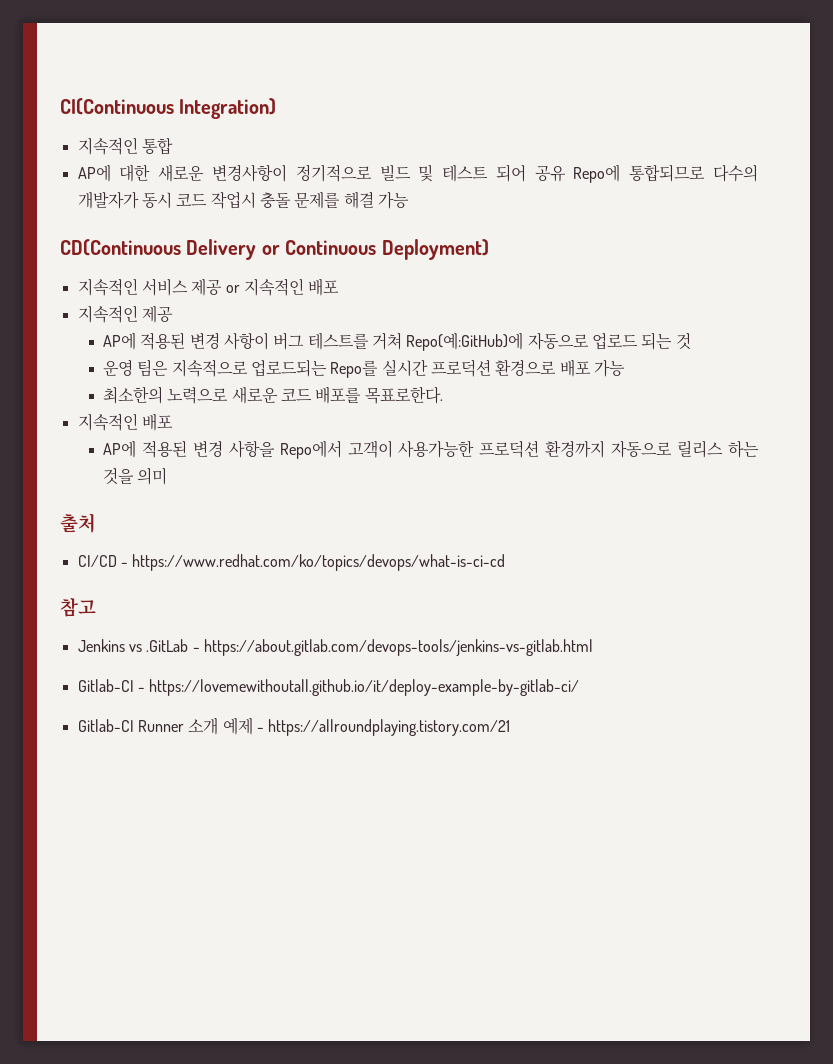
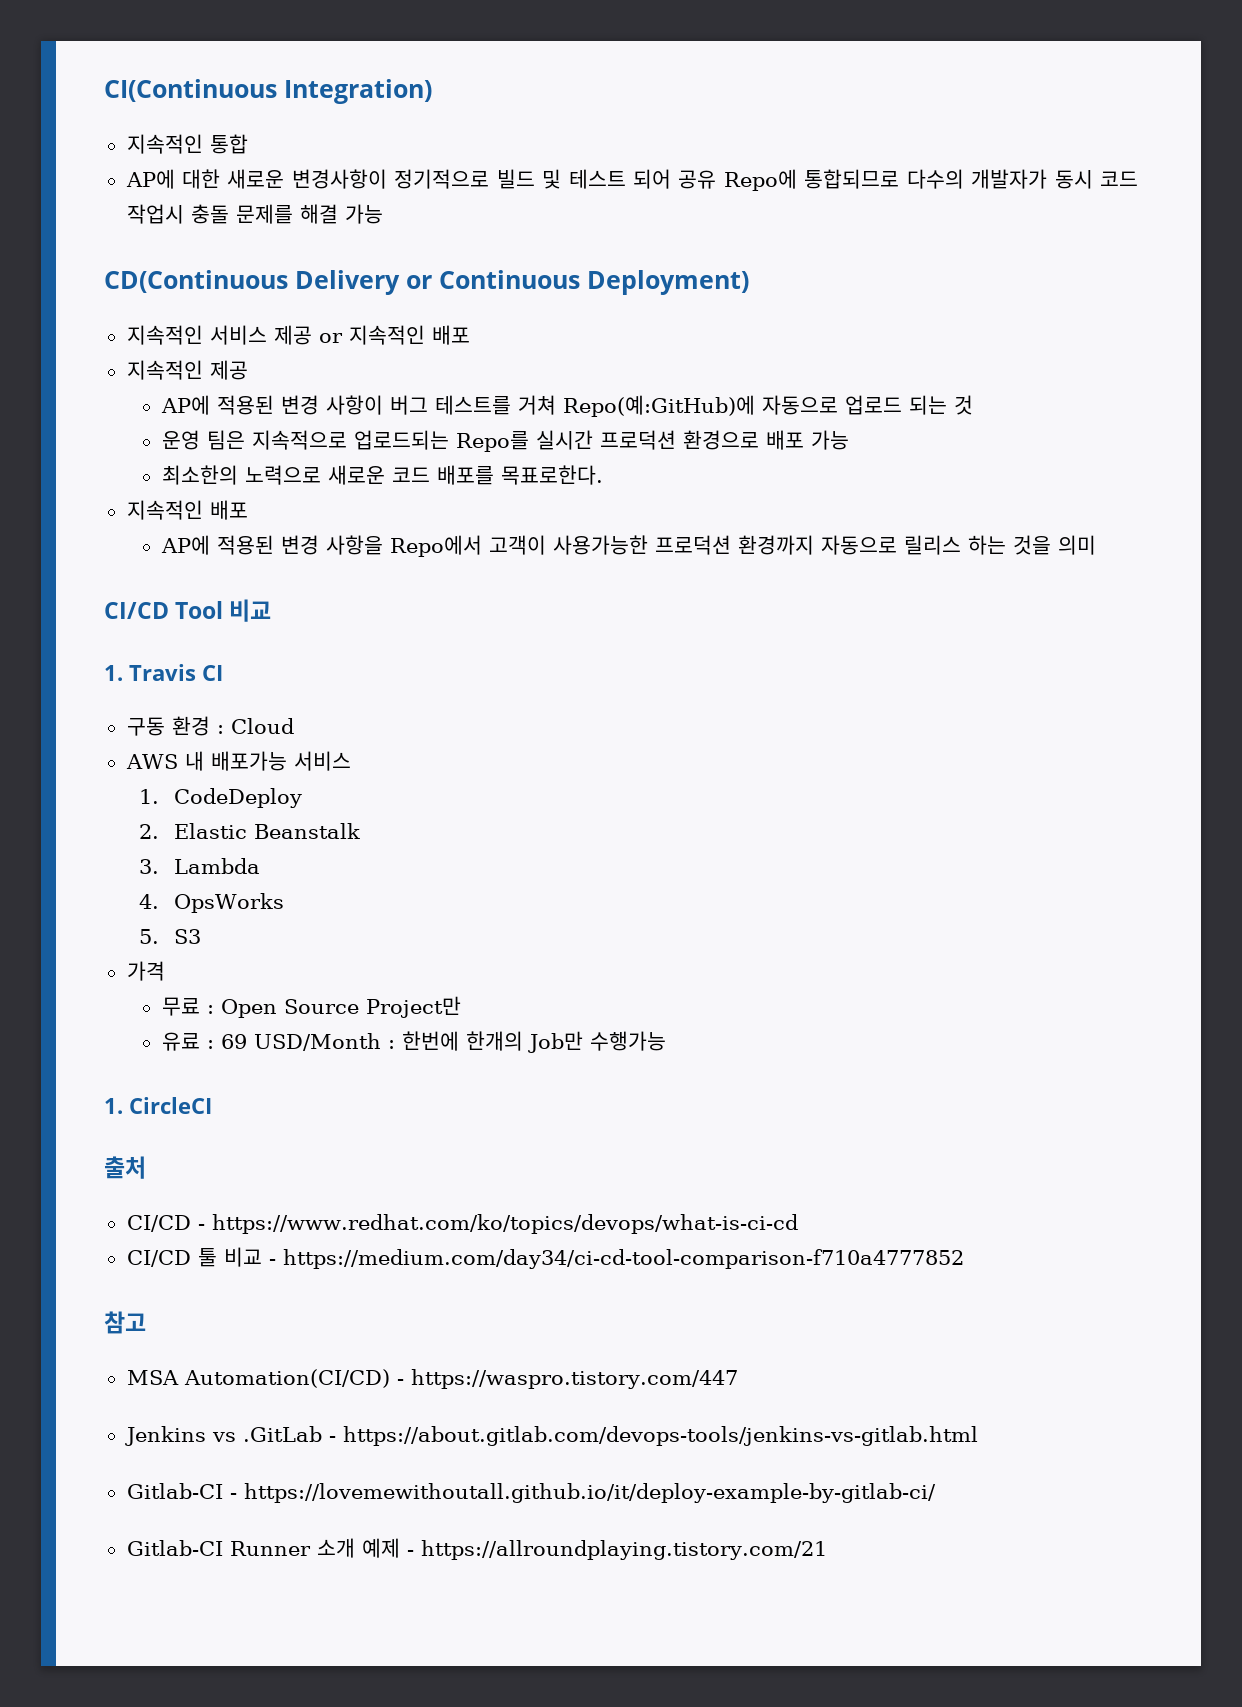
+ CI/CD Tool 비교
+ 1. Travis CI
+ 구동 환경 : Cloud
+ AWS 내 배포가능 서비스
+ 1. CodeDeploy
+ 2. Elastic Beanstalk
+ 3. Lambda
+ 4. OpsWorks
+ 5. S3
+ 가격
+ 무료 : Open Source Project만
+ 유료 : 69 USD/Month : 한번에 한개의 Job만 수행가능
+ 1. CircleCI
  출처
  CI/CD - https://www.redhat.com/ko/topics/devops/what-is-ci-cd
+ CI/CD 툴 비교 - https://medium.com/day34/ci-cd-tool-comparison-f710a4777852
  참고
+ MSA Automation(CI/CD) - https://waspro.tistory.com/447

